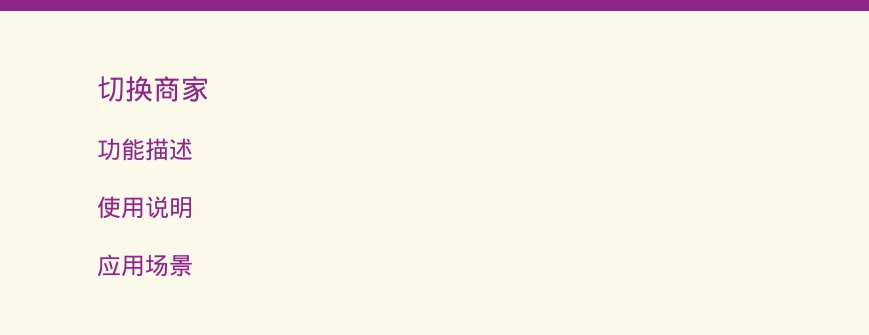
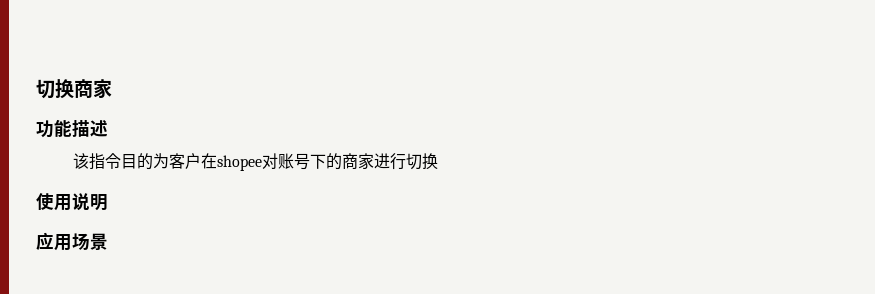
+ 该指令目的为客户在shopee对账号下的商家进行切换

